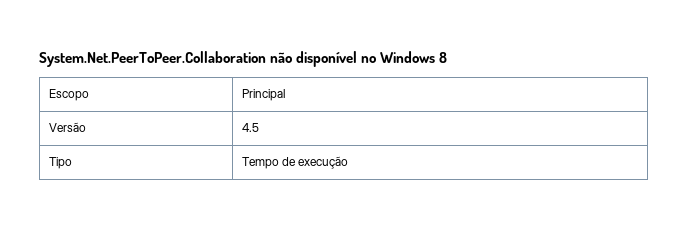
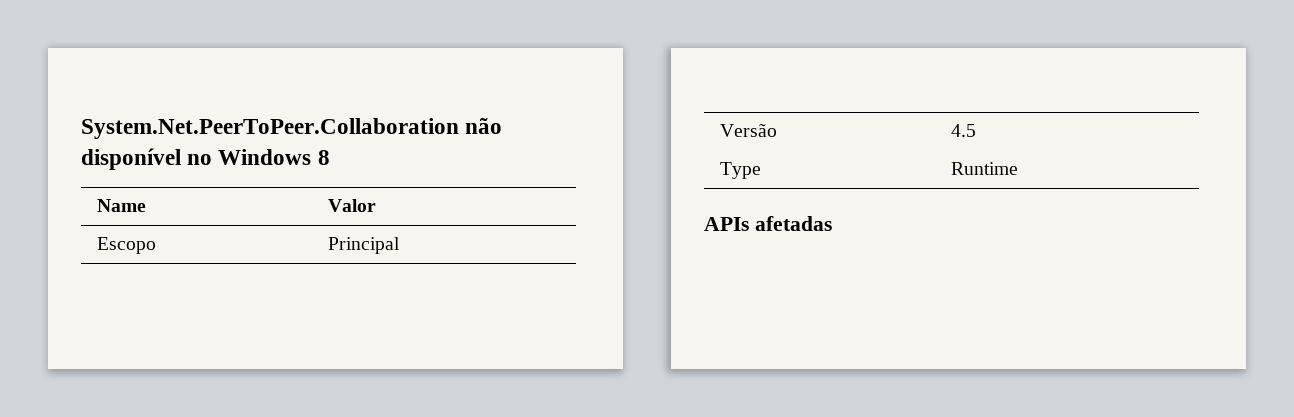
+ Name | Valor
- Tipo | Tempo de execução
+ Type | Runtime
+ APIs afetadas

